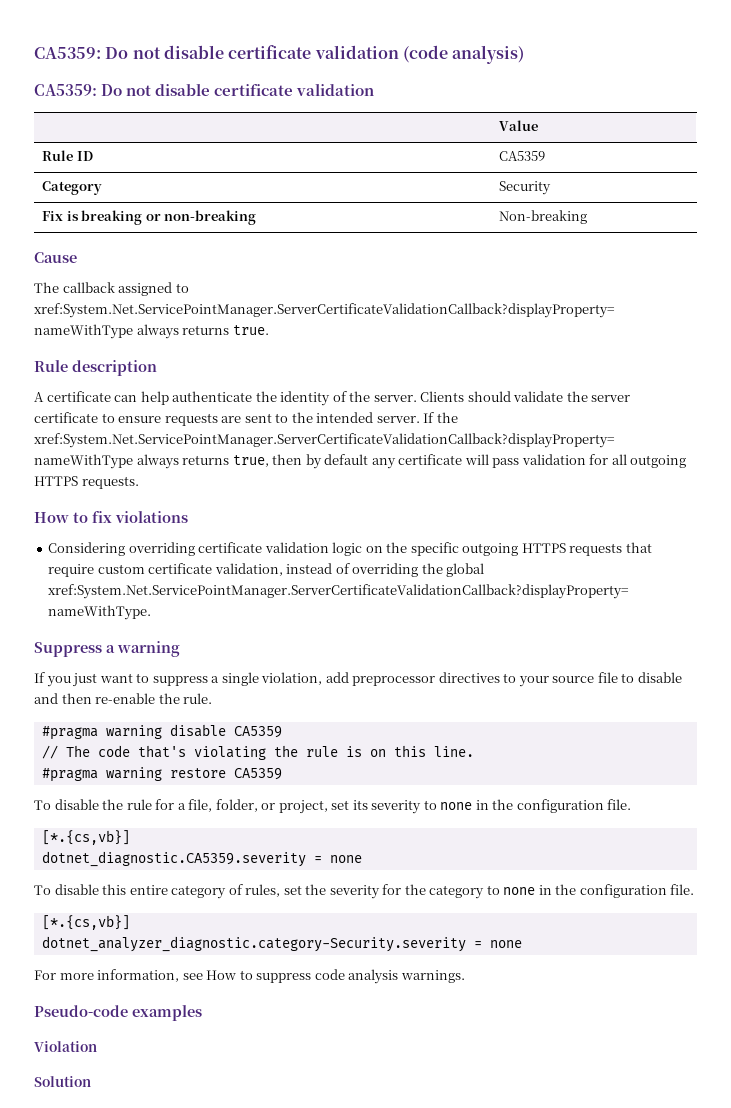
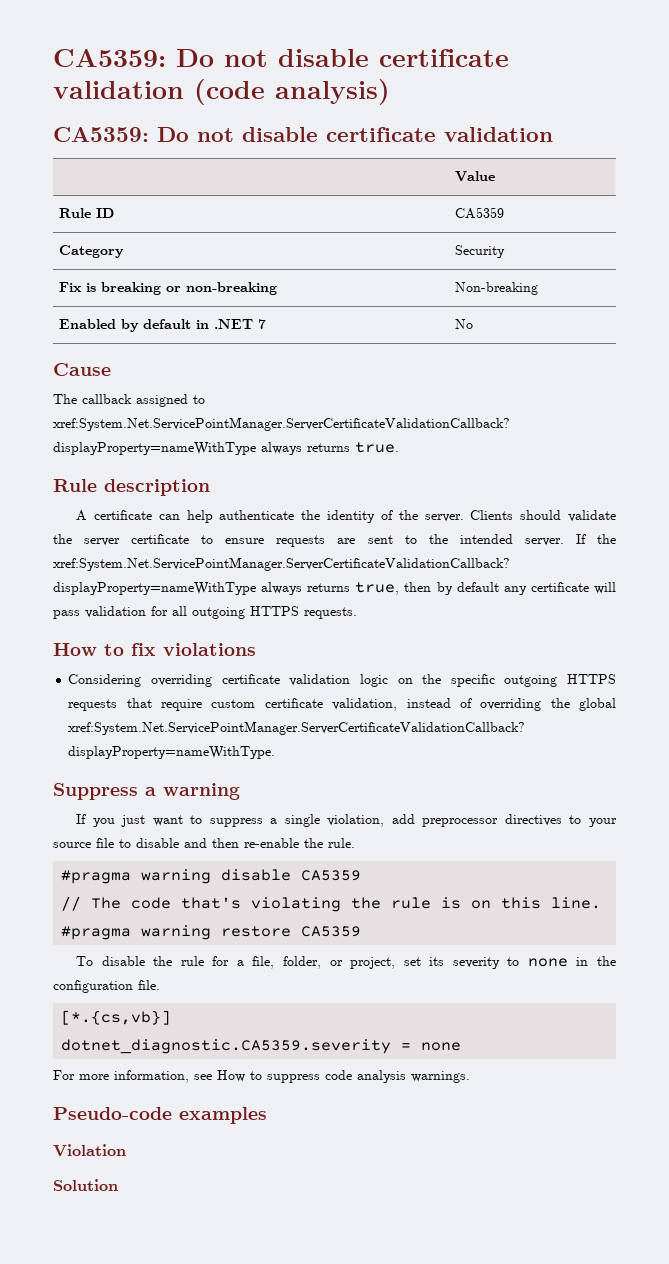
+ Enabled by default in .NET 7 | No
- To disable this entire category of rules, set the severity for the category to none in the configuration file.
- [*.{cs,vb}]
- dotnet_analyzer_diagnostic.category-Security.severity = none

